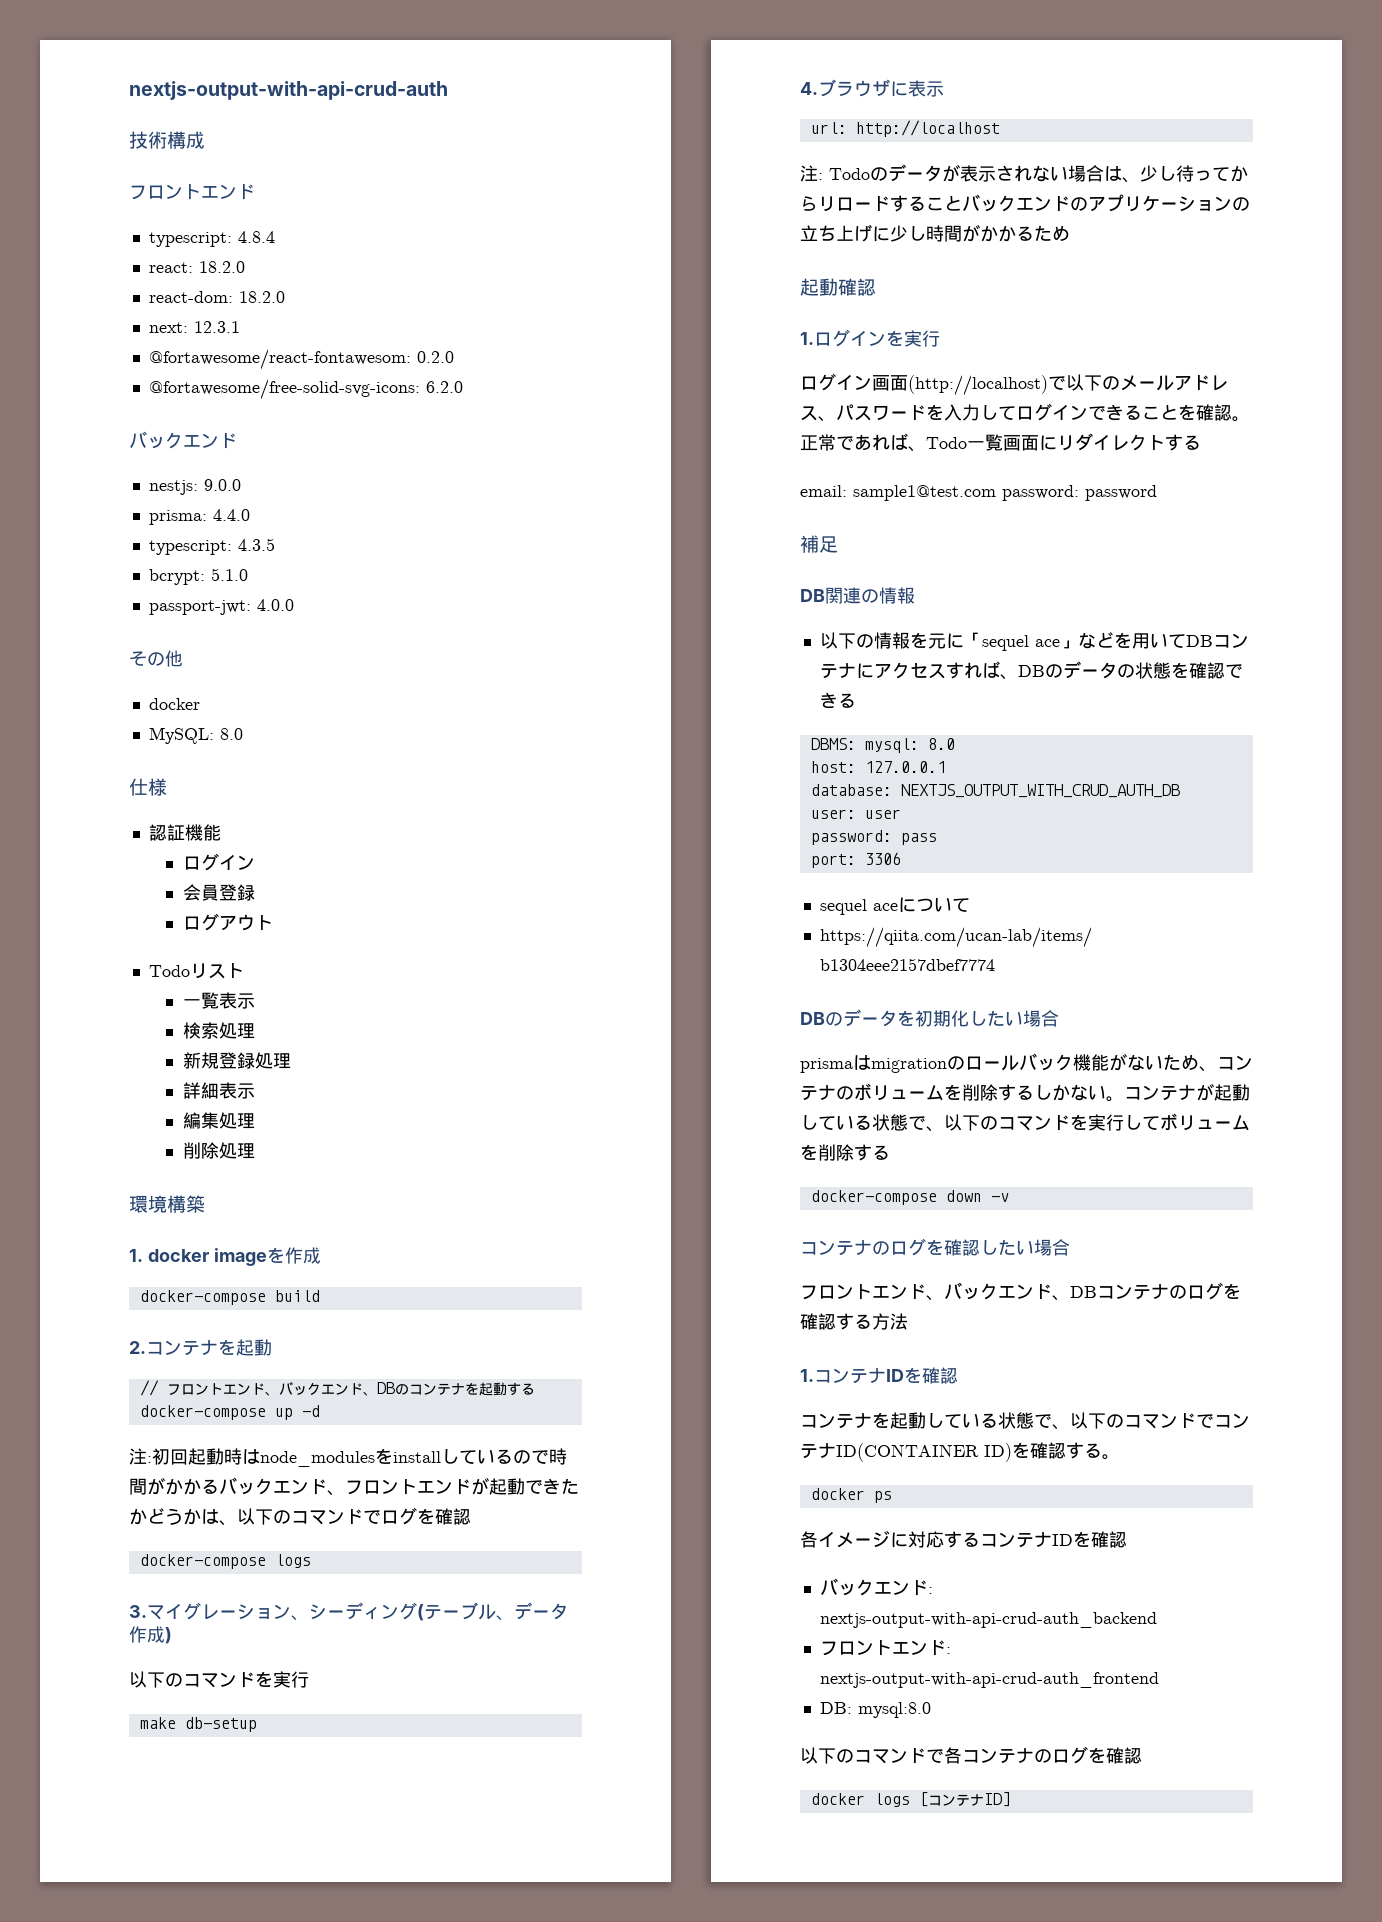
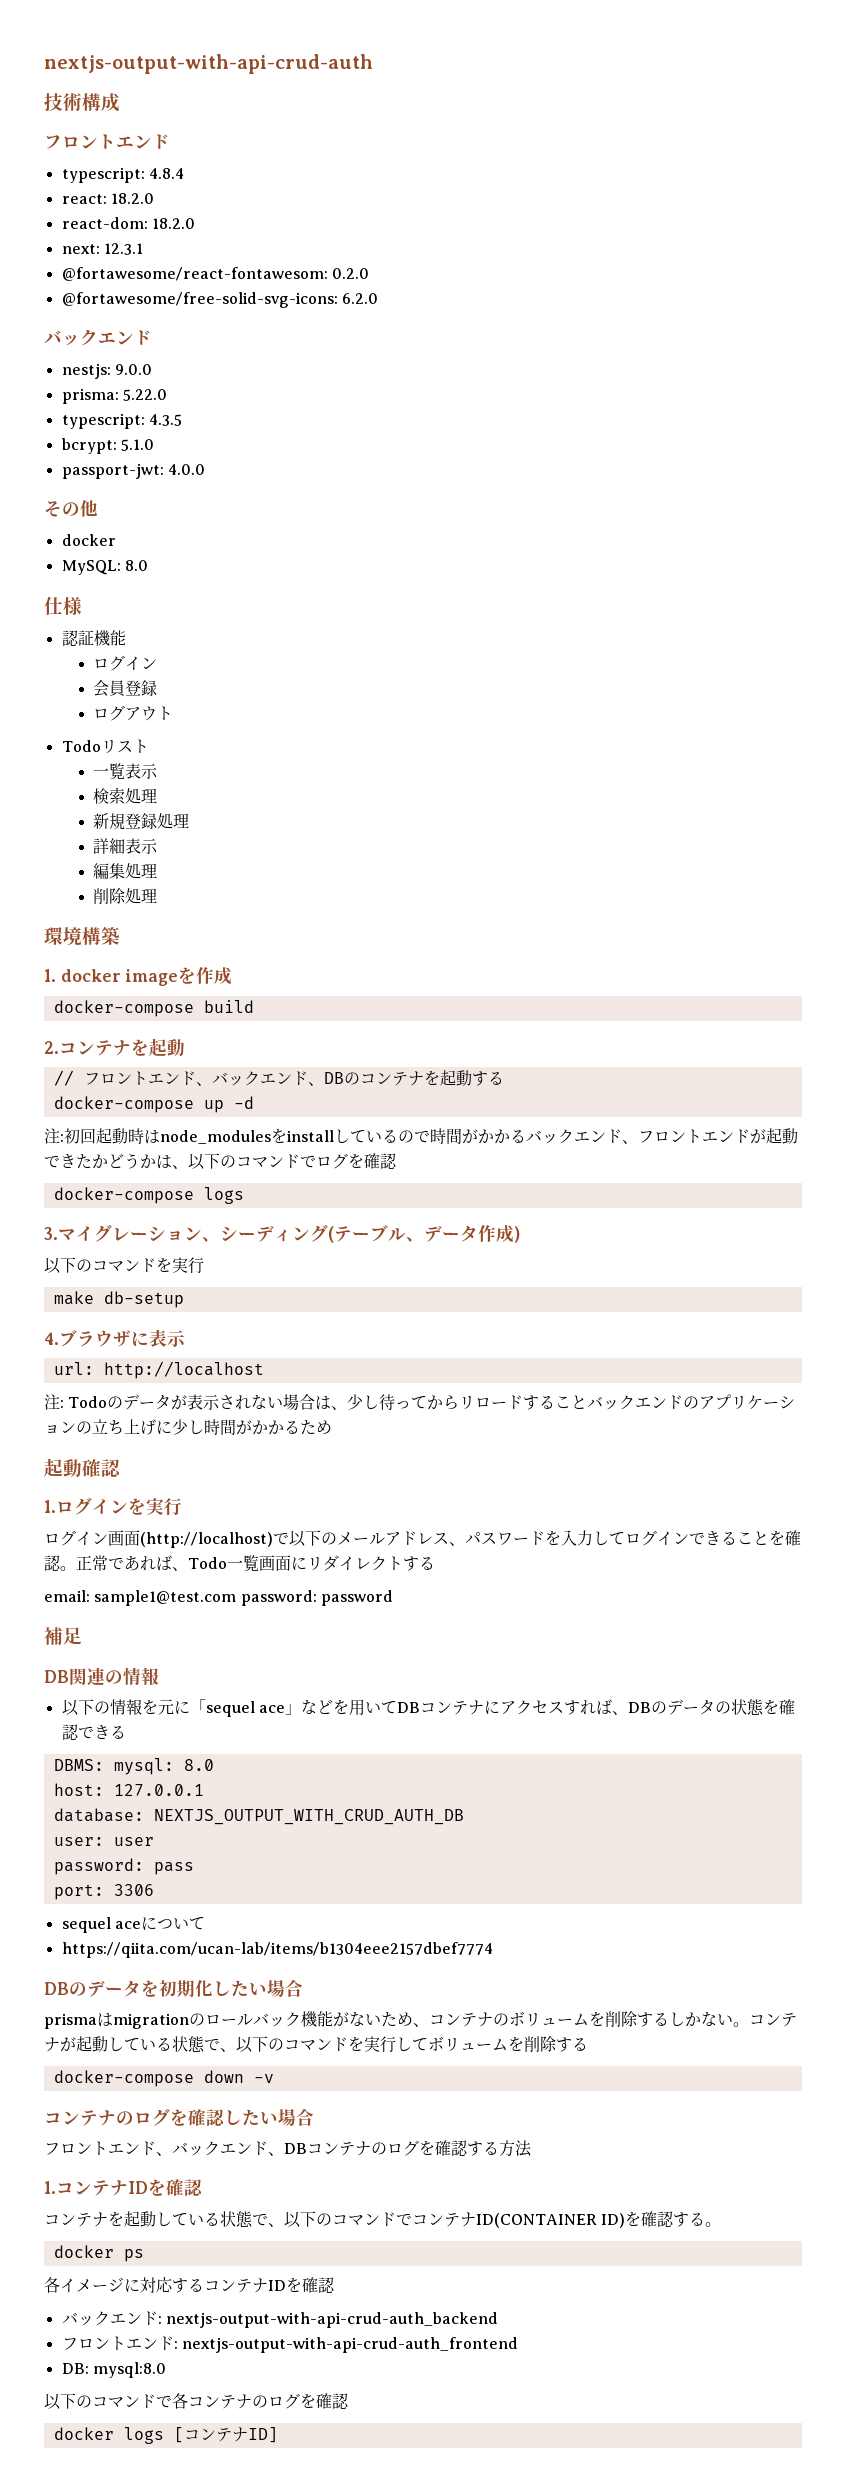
- prisma: 4.4.0
+ prisma: 5.22.0

